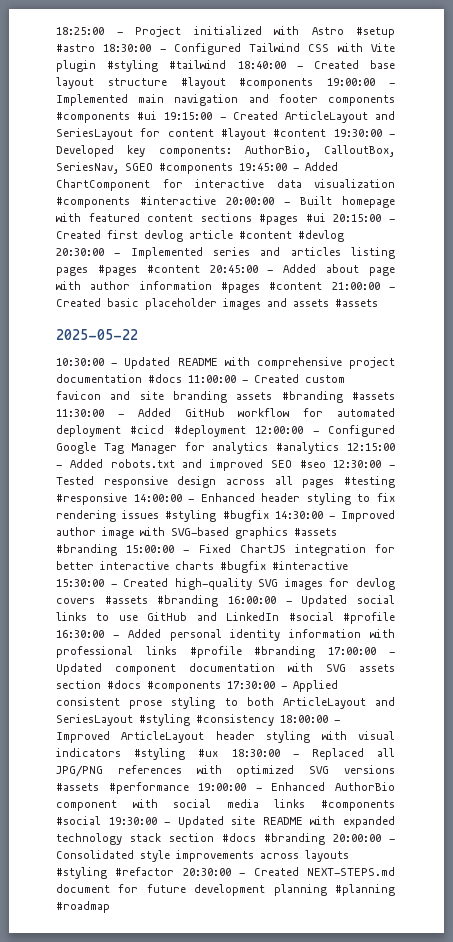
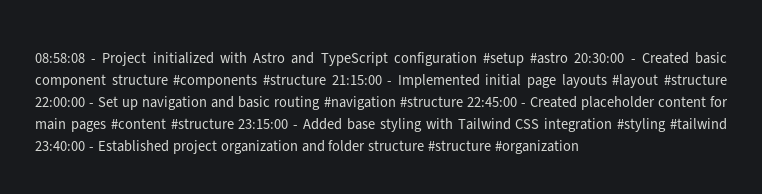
- 18:25:00 - Project initialized with Astro #setup #astro 18:30:00 - Configured Tailwind CSS with Vite plugin #styling #tailwind 18:40:00 - Created base layout structure #layout #components 19:00:00 - Implemented main navigation and footer components #components #ui 19:15:00 - Created ArticleLayout and SeriesLayout for content #layout #content 19:30:00 - Developed key components: AuthorBio, CalloutBox, SeriesNav, SGEO #components 19:45:00 - Added ChartComponent for interactive data visualization #components #interactive 20:00:00 - Built homepage with featured content sections #pages #ui 20:15:00 - Created first devlog article #content #devlog 20:30:00 - Implemented series and articles listing pages #pages #content 20:45:00 - Added about page with author information #pages #content 21:00:00 - Created basic placeholder images and assets #assets
- 2025-05-22
- 10:30:00 - Updated README with comprehensive project documentation #docs 11:00:00 - Created custom favicon and site branding assets #branding #assets 11:30:00 - Added GitHub workflow for automated deployment #cicd #deployment 12:00:00 - Configured Google Tag Manager for analytics #analytics 12:15:00 - Added robots.txt and improved SEO #seo 12:30:00 - Tested responsive design across all pages #testing #responsive 14:00:00 - Enhanced header styling to fix rendering issues #styling #bugfix 14:30:00 - Improved author image with SVG-based graphics #assets #branding 15:00:00 - Fixed ChartJS integration for better interactive charts #bugfix #interactive 15:30:00 - Created high-quality SVG images for devlog covers #assets #branding 16:00:00 - Updated social links to use GitHub and LinkedIn #social #profile 16:30:00 - Added personal identity information with professional links #profile #branding 17:00:00 - Updated component documentation with SVG assets section #docs #components 17:30:00 - Applied consistent prose styling to both ArticleLayout and SeriesLayout #styling #consistency 18:00:00 - Improved ArticleLayout header styling with visual indicators #styling #ux 18:30:00 - Replaced all JPG/PNG references with optimized SVG versions #assets #performance 19:00:00 - Enhanced AuthorBio component with social media links #components #social 19:30:00 - Updated site README with expanded technology stack section #docs #branding 20:00:00 - Consolidated style improvements across layouts #styling #refactor 20:30:00 - Created NEXT-STEPS.md document for future development planning #planning #roadmap
+ 08:58:08 - Project initialized with Astro and TypeScript configuration #setup #astro 20:30:00 - Created basic component structure #components #structure 21:15:00 - Implemented initial page layouts #layout #structure 22:00:00 - Set up navigation and basic routing #navigation #structure 22:45:00 - Created placeholder content for main pages #content #structure 23:15:00 - Added base styling with Tailwind CSS integration #styling #tailwind 23:40:00 - Established project organization and folder structure #structure #organization

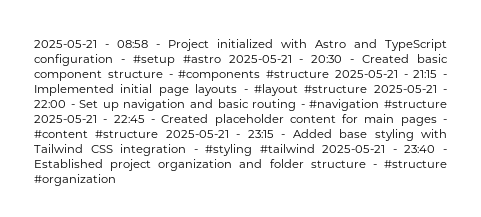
- 08:58:08 - Project initialized with Astro and TypeScript configuration #setup #astro 20:30:00 - Created basic component structure #components #structure 21:15:00 - Implemented initial page layouts #layout #structure 22:00:00 - Set up navigation and basic routing #navigation #structure 22:45:00 - Created placeholder content for main pages #content #structure 23:15:00 - Added base styling with Tailwind CSS integration #styling #tailwind 23:40:00 - Established project organization and folder structure #structure #organization
+ 2025-05-21 - 08:58 - Project initialized with Astro and TypeScript configuration - #setup #astro 2025-05-21 - 20:30 - Created basic component structure - #components #structure 2025-05-21 - 21:15 - Implemented initial page layouts - #layout #structure 2025-05-21 - 22:00 - Set up navigation and basic routing - #navigation #structure 2025-05-21 - 22:45 - Created placeholder content for main pages - #content #structure 2025-05-21 - 23:15 - Added base styling with Tailwind CSS integration - #styling #tailwind 2025-05-21 - 23:40 - Established project organization and folder structure - #structure #organization

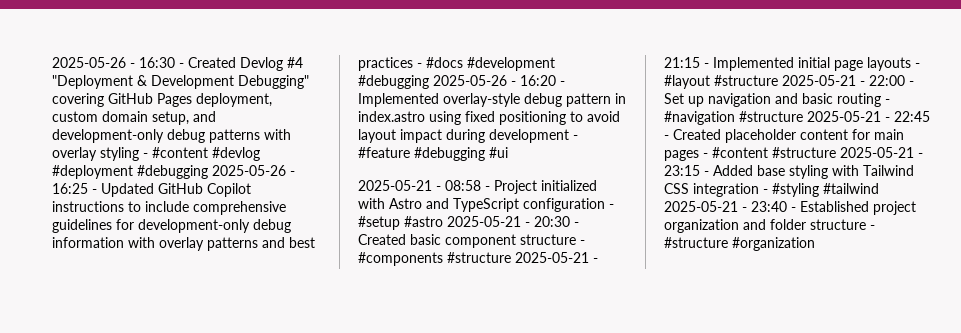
+ 2025-05-26 - 16:30 - Created Devlog #4 "Deployment & Development Debugging" covering GitHub Pages deployment, custom domain setup, and development-only debug patterns with overlay styling - #content #devlog #deployment #debugging 2025-05-26 - 16:25 - Updated GitHub Copilot instructions to include comprehensive guidelines for development-only debug information with overlay patterns and best practices - #docs #development #debugging 2025-05-26 - 16:20 - Implemented overlay-style debug pattern in index.astro using fixed positioning to avoid layout impact during development - #feature #debugging #ui

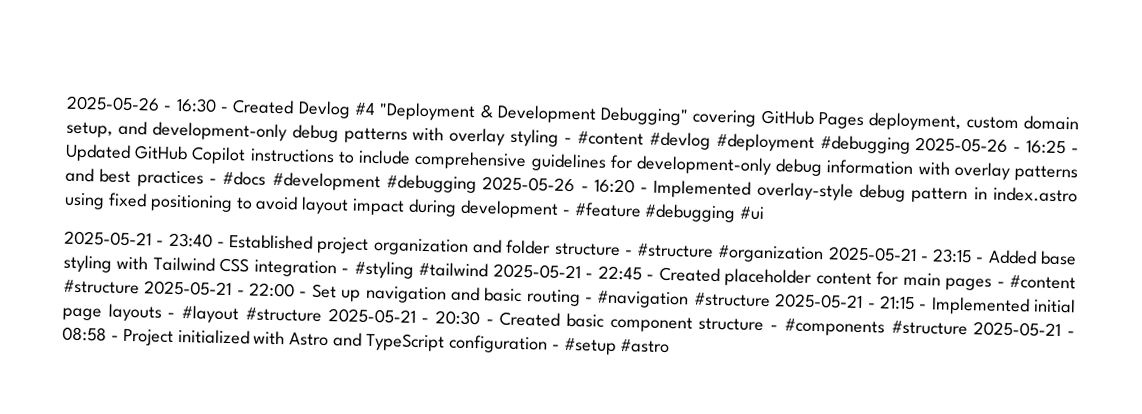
- 2025-05-21 - 08:58 - Project initialized with Astro and TypeScript configuration - #setup #astro 2025-05-21 - 20:30 - Created basic component structure - #components #structure 2025-05-21 - 21:15 - Implemented initial page layouts - #layout #structure 2025-05-21 - 22:00 - Set up navigation and basic routing - #navigation #structure 2025-05-21 - 22:45 - Created placeholder content for main pages - #content #structure 2025-05-21 - 23:15 - Added base styling with Tailwind CSS integration - #styling #tailwind 2025-05-21 - 23:40 - Established project organization and folder structure - #structure #organization
+ 2025-05-21 - 23:40 - Established project organization and folder structure - #structure #organization 2025-05-21 - 23:15 - Added base styling with Tailwind CSS integration - #styling #tailwind 2025-05-21 - 22:45 - Created placeholder content for main pages - #content #structure 2025-05-21 - 22:00 - Set up navigation and basic routing - #navigation #structure 2025-05-21 - 21:15 - Implemented initial page layouts - #layout #structure 2025-05-21 - 20:30 - Created basic component structure - #components #structure 2025-05-21 - 08:58 - Project initialized with Astro and TypeScript configuration - #setup #astro

